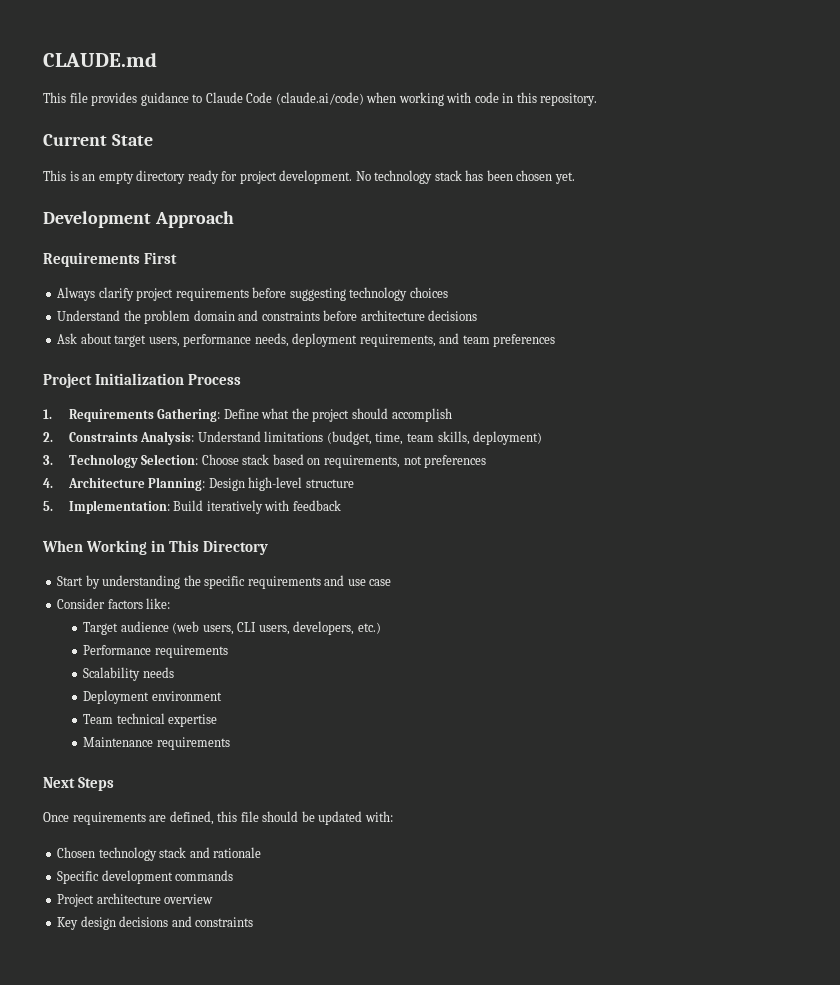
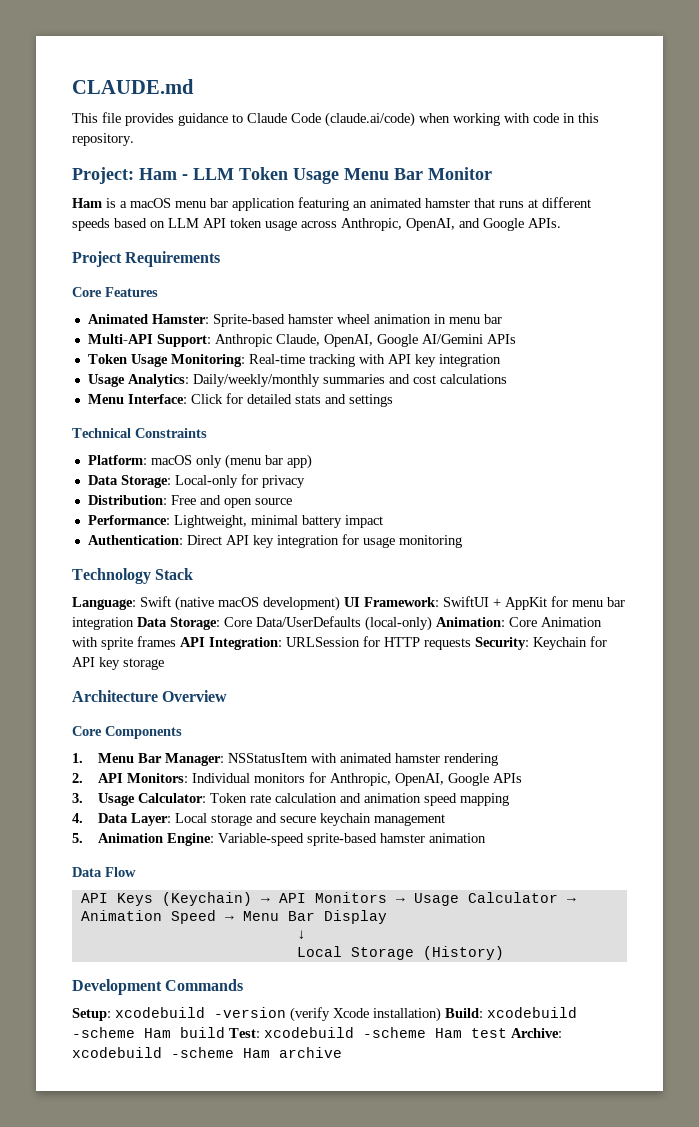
- Current State
- This is an empty directory ready for project development. No technology stack has been chosen yet.
- Development Approach
- Requirements First
- Always clarify project requirements before suggesting technology choices
- Understand the problem domain and constraints before architecture decisions
- Ask about target users, performance needs, deployment requirements, and team preferences
- Project Initialization Process
- 1. Requirements Gathering: Define what the project should accomplish
- 2. Constraints Analysis: Understand limitations (budget, time, team skills, deployment)
- 3. Technology Selection: Choose stack based on requirements, not preferences
- 4. Architecture Planning: Design high-level structure
- 5. Implementation: Build iteratively with feedback
- When Working in This Directory
- Start by understanding the specific requirements and use case
- Consider factors like:
- Target audience (web users, CLI users, developers, etc.)
- Performance requirements
- Scalability needs
- Deployment environment
- Team technical expertise
- Maintenance requirements
- Next Steps
- Once requirements are defined, this file should be updated with:
- Chosen technology stack and rationale
- Specific development commands
- Project architecture overview
- Key design decisions and constraints
+ Project: Ham - LLM Token Usage Menu Bar Monitor
+ Ham is a macOS menu bar application featuring an animated hamster that runs at different speeds based on LLM API token usage across Anthropic, OpenAI, and Google APIs.
+ Project Requirements
+ Core Features
+ Animated Hamster: Sprite-based hamster wheel animation in menu bar
+ Multi-API Support: Anthropic Claude, OpenAI, Google AI/Gemini APIs
+ Token Usage Monitoring: Real-time tracking with API key integration
+ Usage Analytics: Daily/weekly/monthly summaries and cost calculations
+ Menu Interface: Click for detailed stats and settings
+ Technical Constraints
+ Platform: macOS only (menu bar app)
+ Data Storage: Local-only for privacy
+ Distribution: Free and open source
+ Performance: Lightweight, minimal battery impact
+ Authentication: Direct API key integration for usage monitoring
+ Technology Stack
+ Language: Swift (native macOS development) UI Framework: SwiftUI + AppKit for menu bar integration Data Storage: Core Data/UserDefaults (local-only) Animation: Core Animation with sprite frames API Integration: URLSession for HTTP requests Security: Keychain for API key storage
+ Architecture Overview
+ Core Components
+ 1. Menu Bar Manager: NSStatusItem with animated hamster rendering
+ 2. API Monitors: Individual monitors for Anthropic, OpenAI, Google APIs
+ 3. Usage Calculator: Token rate calculation and animation speed mapping
+ 4. Data Layer: Local storage and secure keychain management
+ 5. Animation Engine: Variable-speed sprite-based hamster animation
+ Data Flow
+ API Keys (Keychain) → API Monitors → Usage Calculator → Animation Speed → Menu Bar Display
+ ↓
+ Local Storage (History)
+ Development Commands
+ Setup: xcodebuild -version (verify Xcode installation) Build: xcodebuild -scheme Ham build Test: xcodebuild -scheme Ham test Archive: xcodebuild -scheme Ham archive

